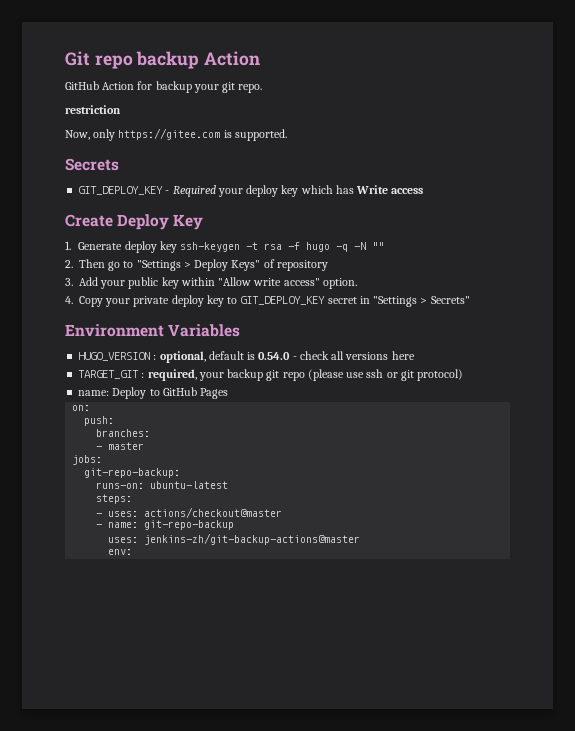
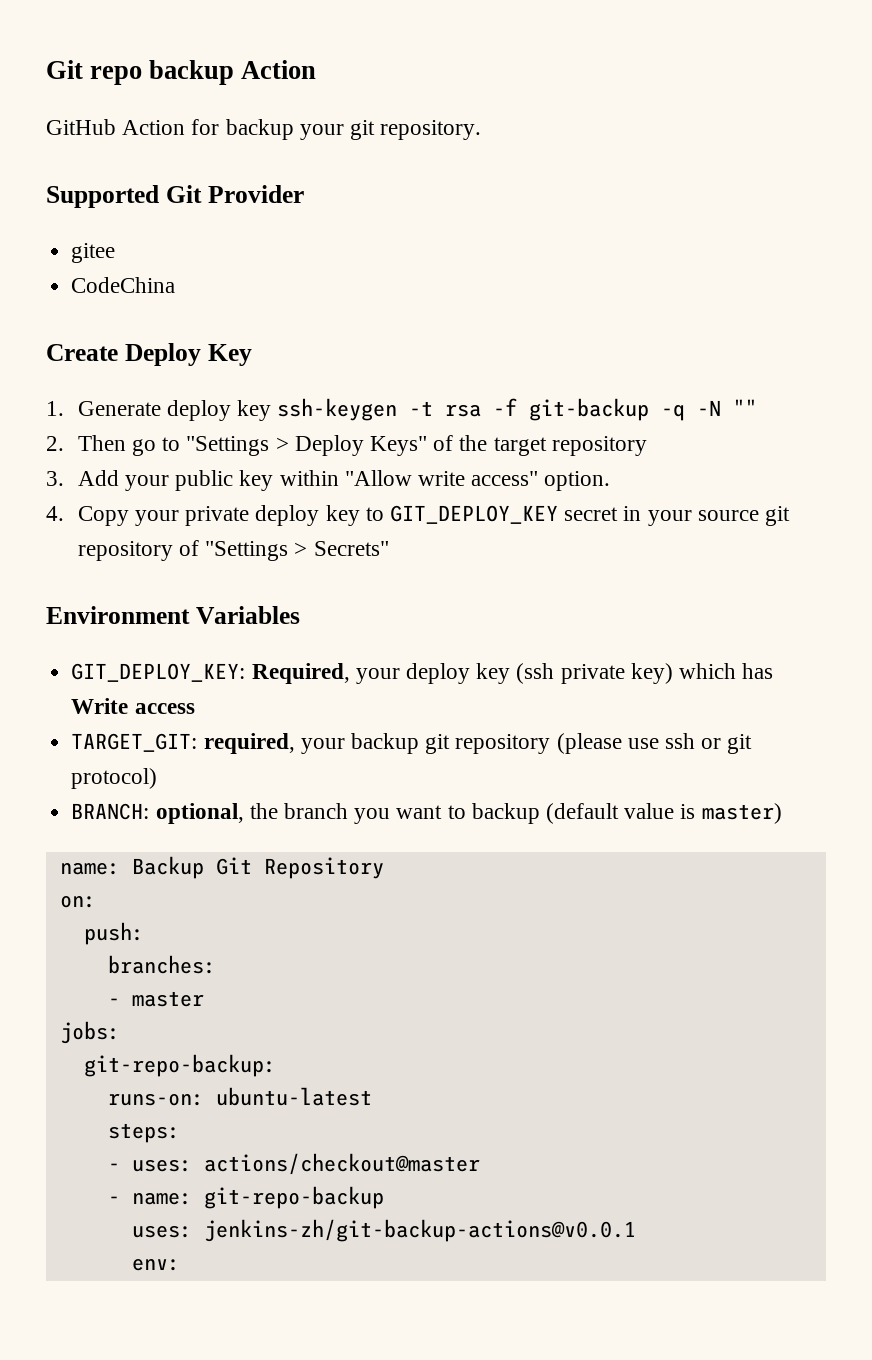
- GitHub Action for backup your git repo.
- restriction
- Now, only https://gitee.com is supported.
- Secrets
- GIT_DEPLOY_KEY - Required your deploy key which has Write access
+ GitHub Action for backup your git repository.
+ Supported Git Provider
+ gitee
+ CodeChina
- 1. Generate deploy key ssh-keygen -t rsa -f hugo -q -N ""
+ 1. Generate deploy key ssh-keygen -t rsa -f git-backup -q -N ""
- 2. Then go to "Settings > Deploy Keys" of repository
+ 2. Then go to "Settings > Deploy Keys" of the target repository
- 4. Copy your private deploy key to GIT_DEPLOY_KEY secret in "Settings > Secrets"
+ 4. Copy your private deploy key to GIT_DEPLOY_KEY secret in your source git repository of "Settings > Secrets"
- HUGO_VERSION : optional, default is 0.54.0 - check all versions here
- TARGET_GIT : required, your backup git repo (please use ssh or git protocol)
+ GIT_DEPLOY_KEY: Required, your deploy key (ssh private key) which has Write access
+ TARGET_GIT: required, your backup git repository (please use ssh or git protocol)
- name: Deploy to GitHub Pages
+ BRANCH: optional, the branch you want to backup (default value is master)
+ name: Backup Git Repository
- uses: jenkins-zh/git-backup-actions@master
+ uses: jenkins-zh/git-backup-actions@v0.0.1

